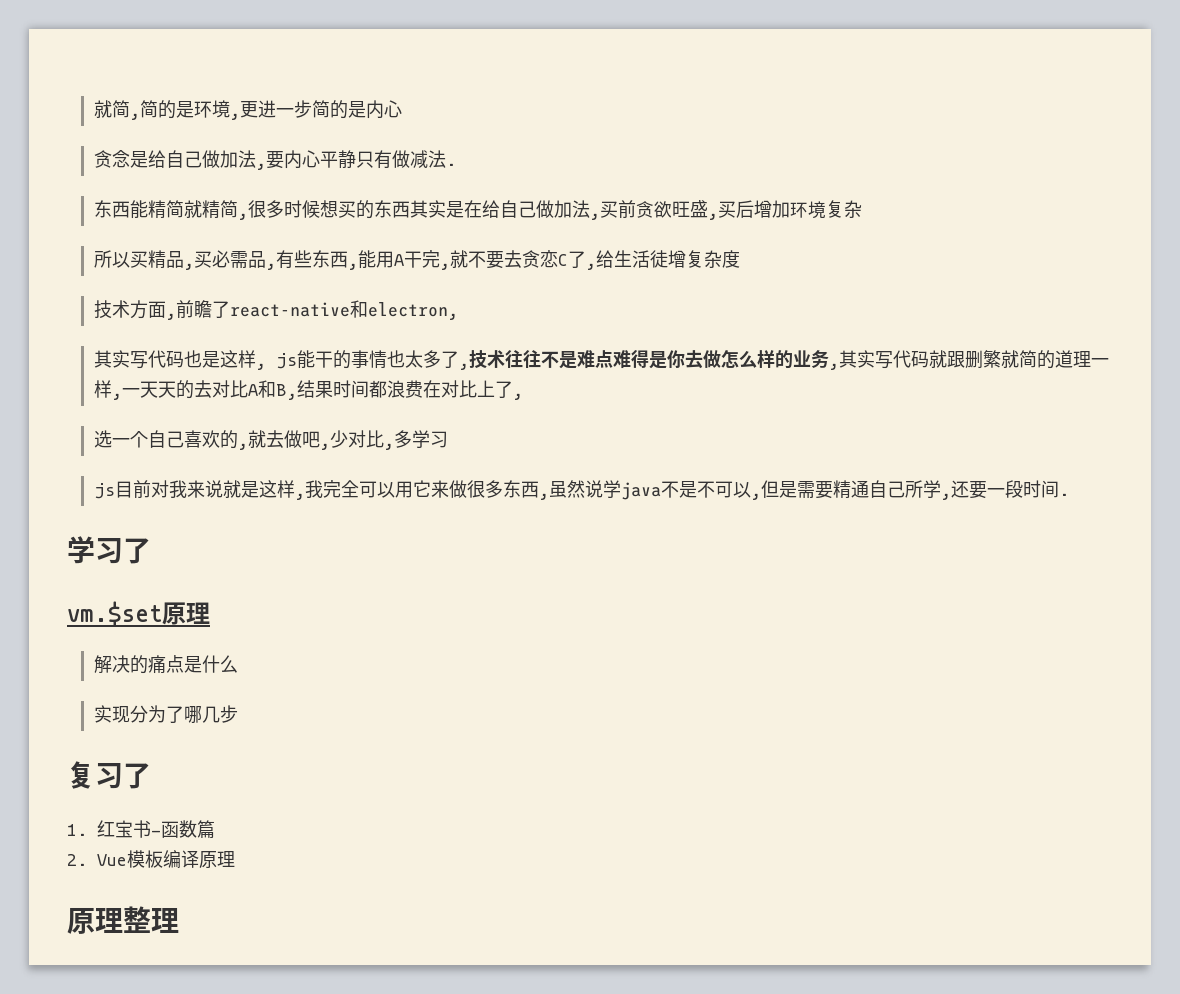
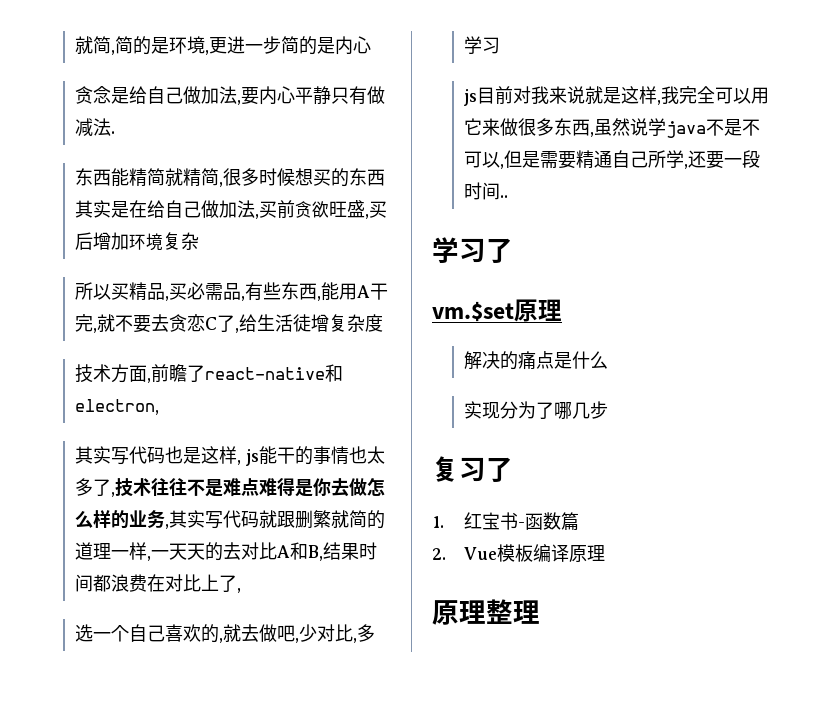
- js目前对我来说就是这样,我完全可以用它来做很多东西,虽然说学java不是不可以,但是需要精通自己所学,还要一段时间.
+ js目前对我来说就是这样,我完全可以用它来做很多东西,虽然说学java不是不可以,但是需要精通自己所学,还要一段时间..

